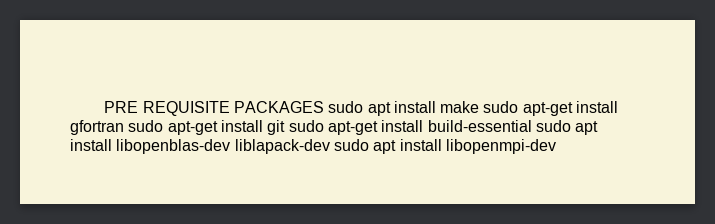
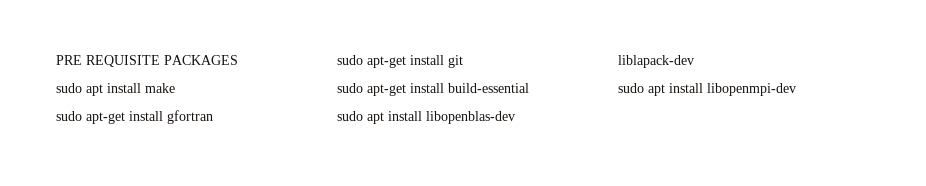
- PRE REQUISITE PACKAGES sudo apt install make sudo apt-get install gfortran sudo apt-get install git sudo apt-get install build-essential sudo apt install libopenblas-dev liblapack-dev sudo apt install libopenmpi-dev
+ PRE REQUISITE PACKAGES
+ sudo apt install make
+ sudo apt-get install gfortran
+ sudo apt-get install git
+ sudo apt-get install build-essential
+ sudo apt install libopenblas-dev liblapack-dev
+ sudo apt install libopenmpi-dev

